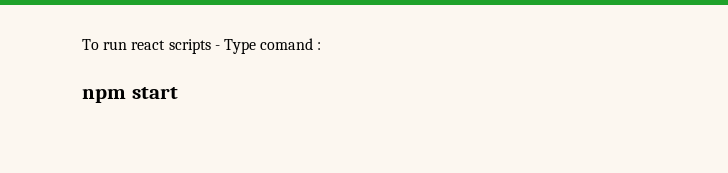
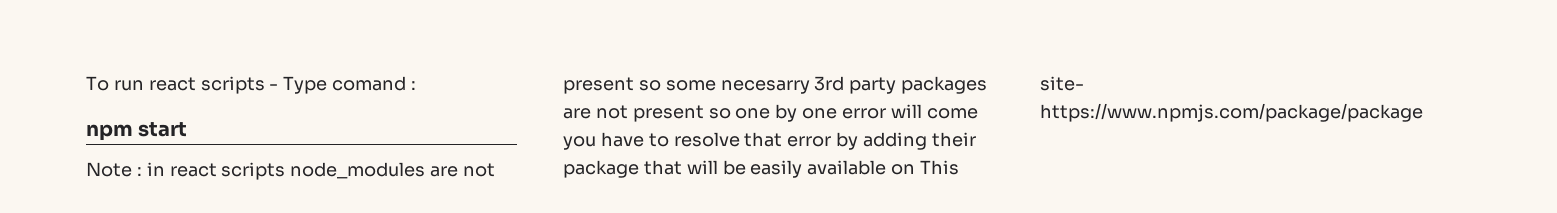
+ Note : in react scripts node_modules are not present so some necesarry 3rd party packages are not present so one by one error will come you have to resolve that error by adding their package that will be easily available on This site- https://www.npmjs.com/package/package

